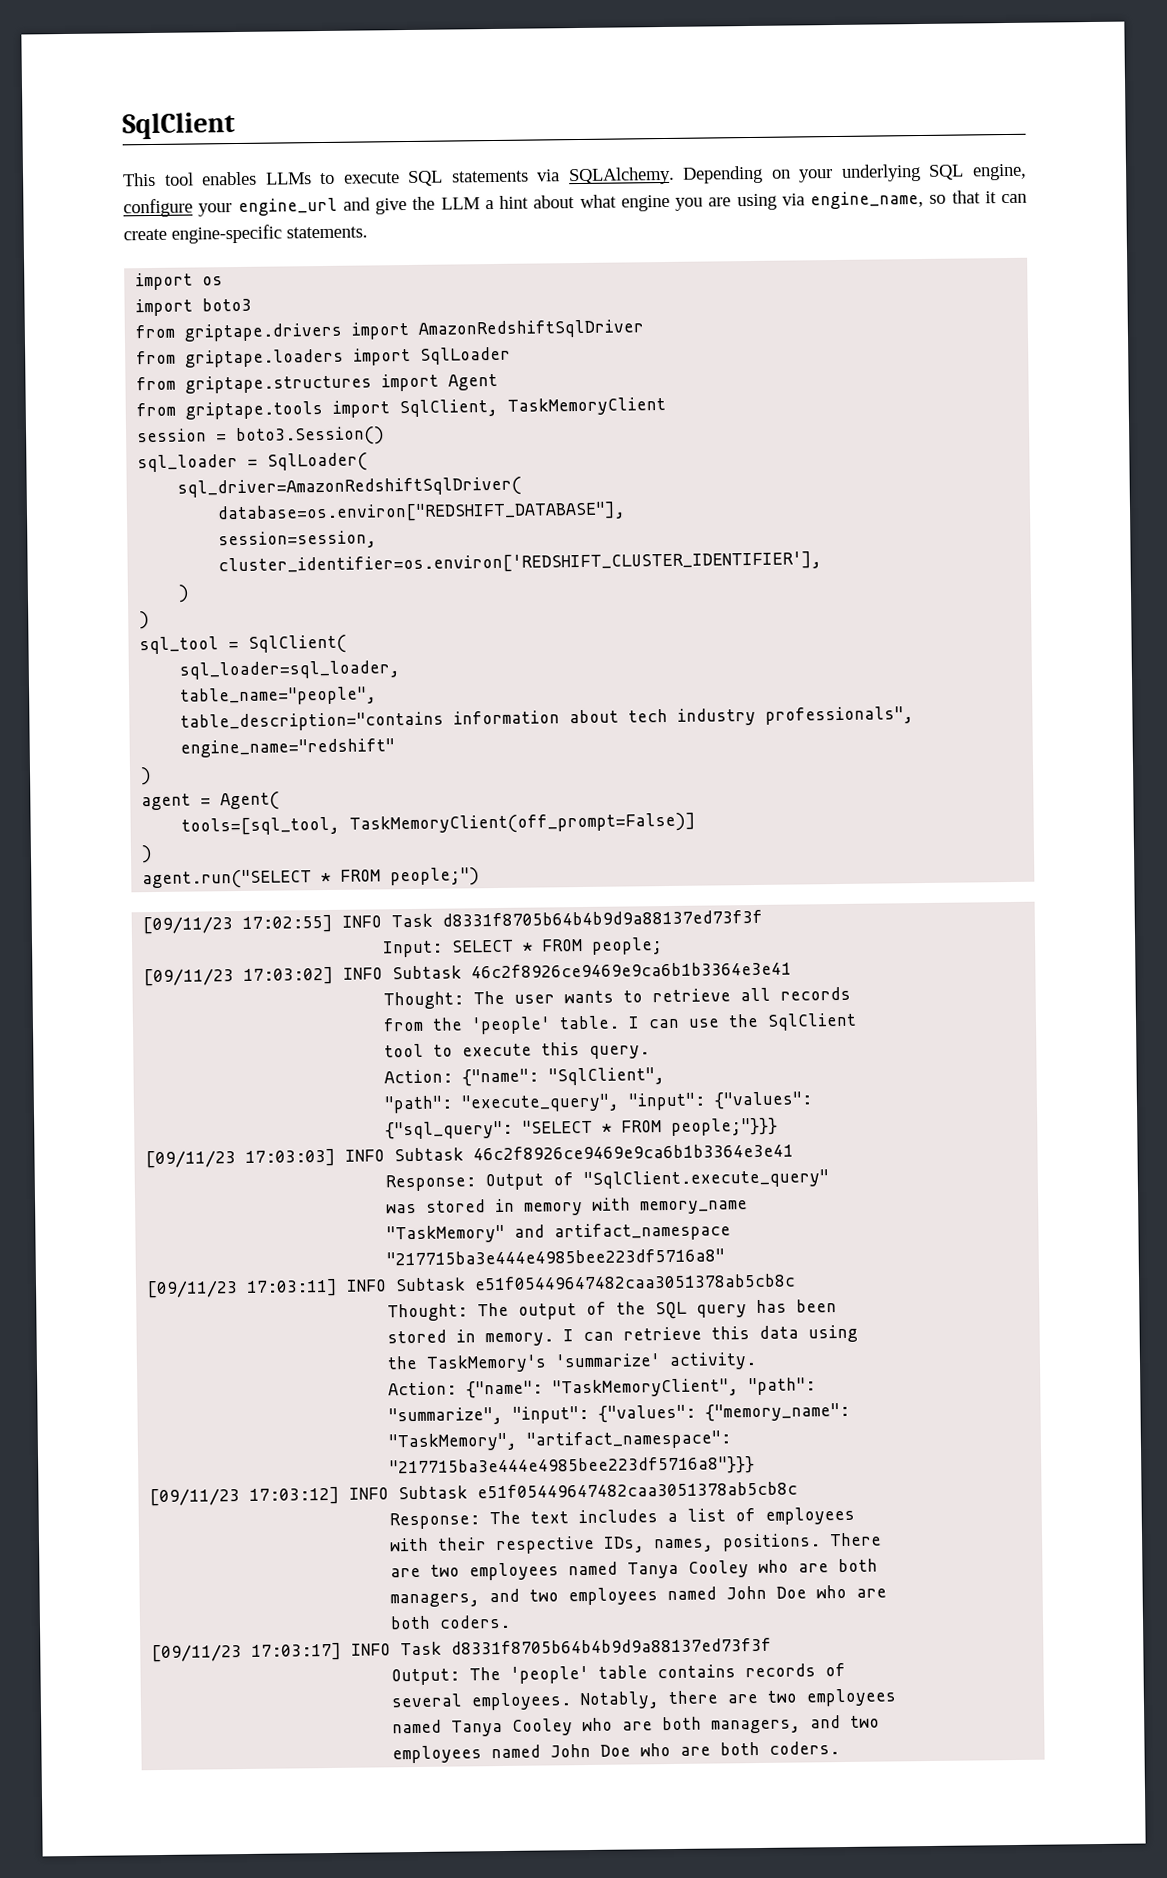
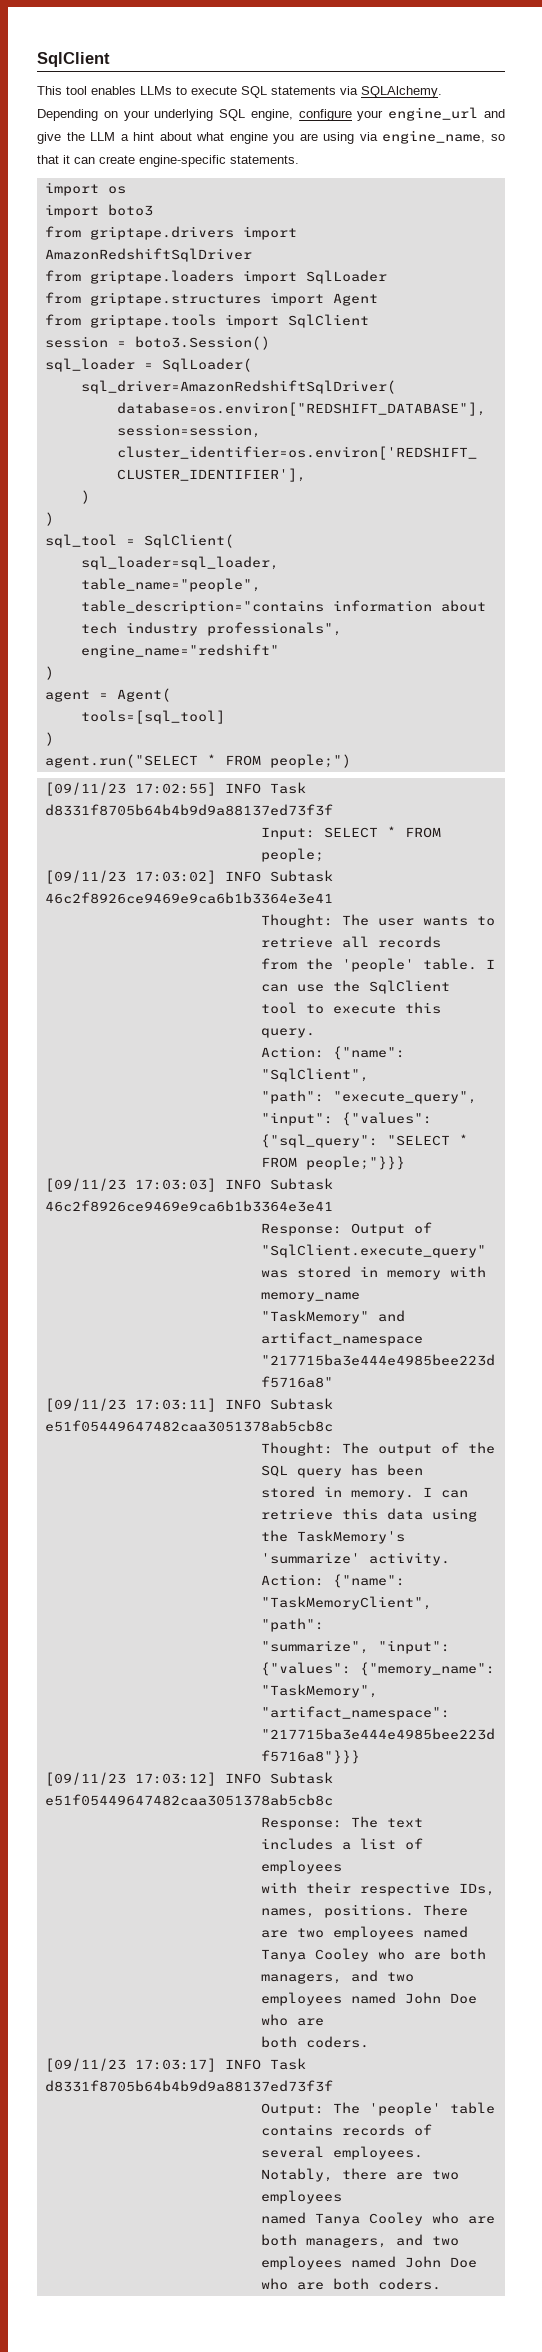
- from griptape.tools import SqlClient, TaskMemoryClient
+ from griptape.tools import SqlClient
- tools=[sql_tool, TaskMemoryClient(off_prompt=False)]
+ tools=[sql_tool]

